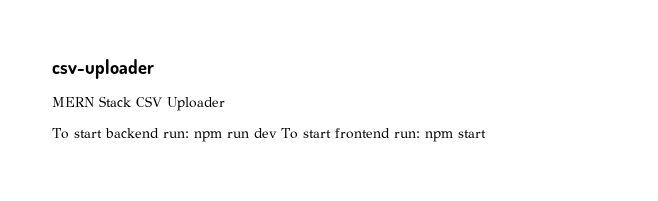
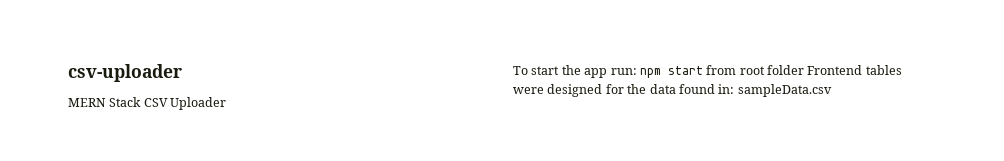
- To start backend run: npm run dev To start frontend run: npm start
+ To start the app run: npm start from root folder Frontend tables were designed for the data found in: sampleData.csv

